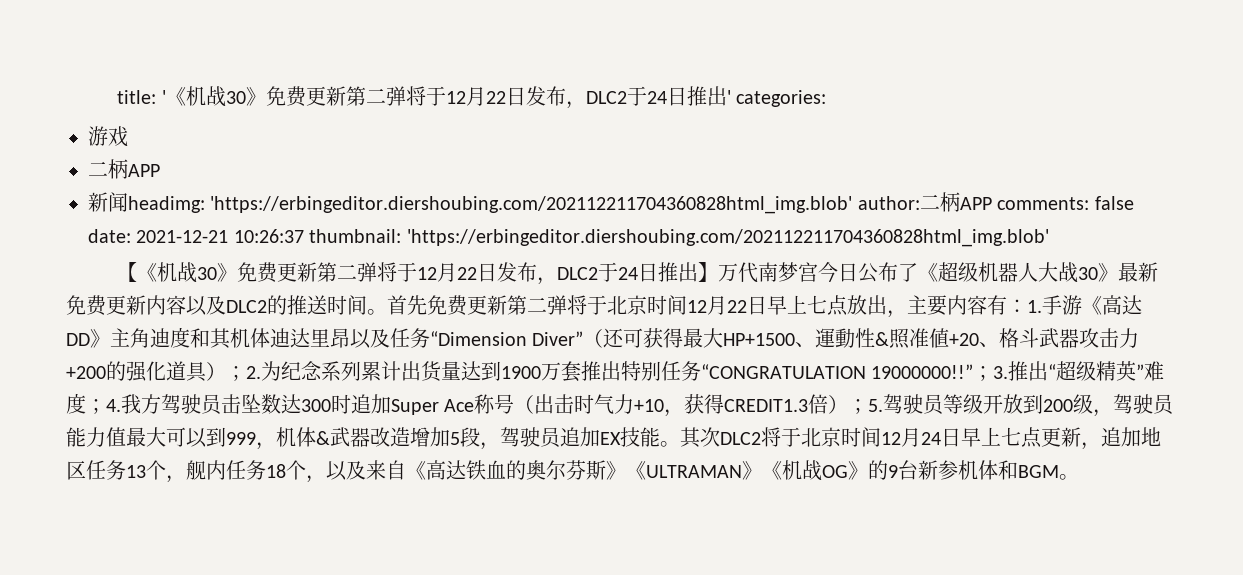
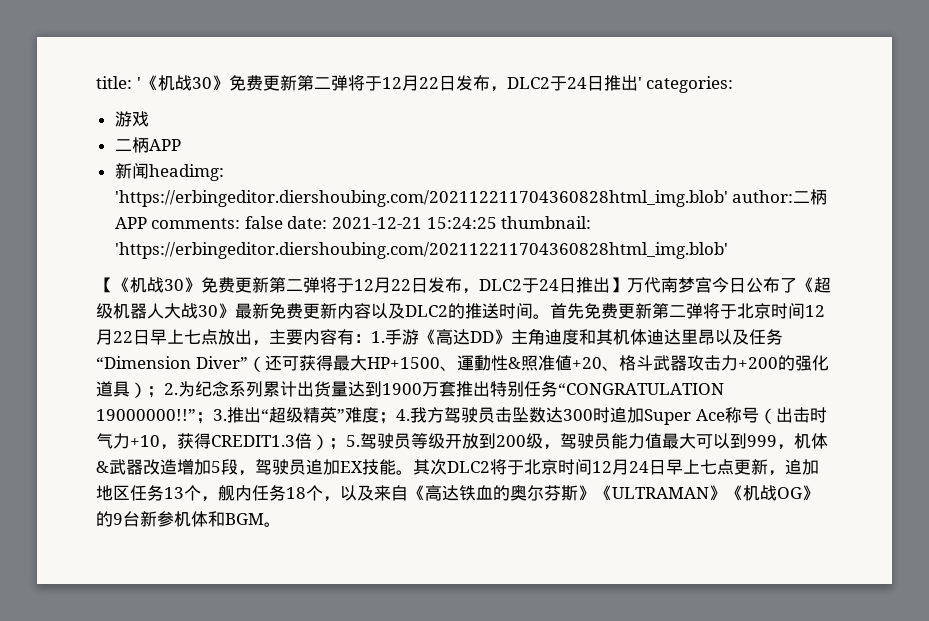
- 新闻headimg: 'https://erbingeditor.diershoubing.com/202112211704360828html_img.blob' author:二柄APP comments: false date: 2021-12-21 10:26:37 thumbnail: 'https://erbingeditor.diershoubing.com/202112211704360828html_img.blob'
+ 新闻headimg: 'https://erbingeditor.diershoubing.com/202112211704360828html_img.blob' author:二柄APP comments: false date: 2021-12-21 15:24:25 thumbnail: 'https://erbingeditor.diershoubing.com/202112211704360828html_img.blob'

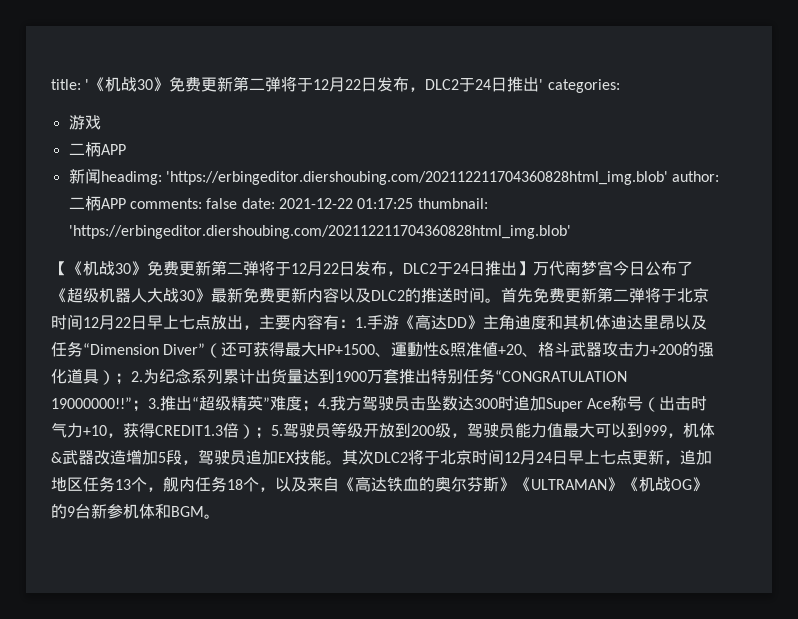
- 新闻headimg: 'https://erbingeditor.diershoubing.com/202112211704360828html_img.blob' author:二柄APP comments: false date: 2021-12-21 15:24:25 thumbnail: 'https://erbingeditor.diershoubing.com/202112211704360828html_img.blob'
+ 新闻headimg: 'https://erbingeditor.diershoubing.com/202112211704360828html_img.blob' author:二柄APP comments: false date: 2021-12-22 01:17:25 thumbnail: 'https://erbingeditor.diershoubing.com/202112211704360828html_img.blob'

